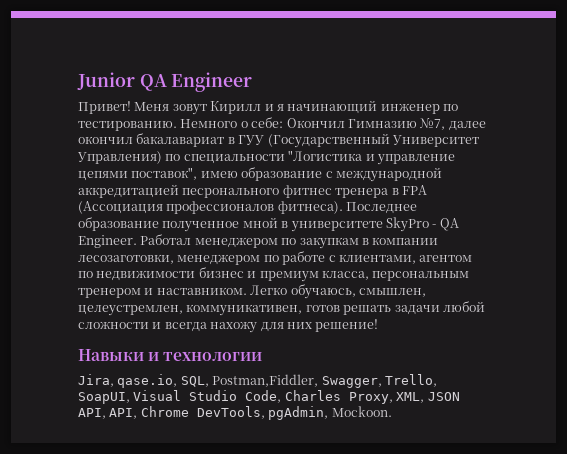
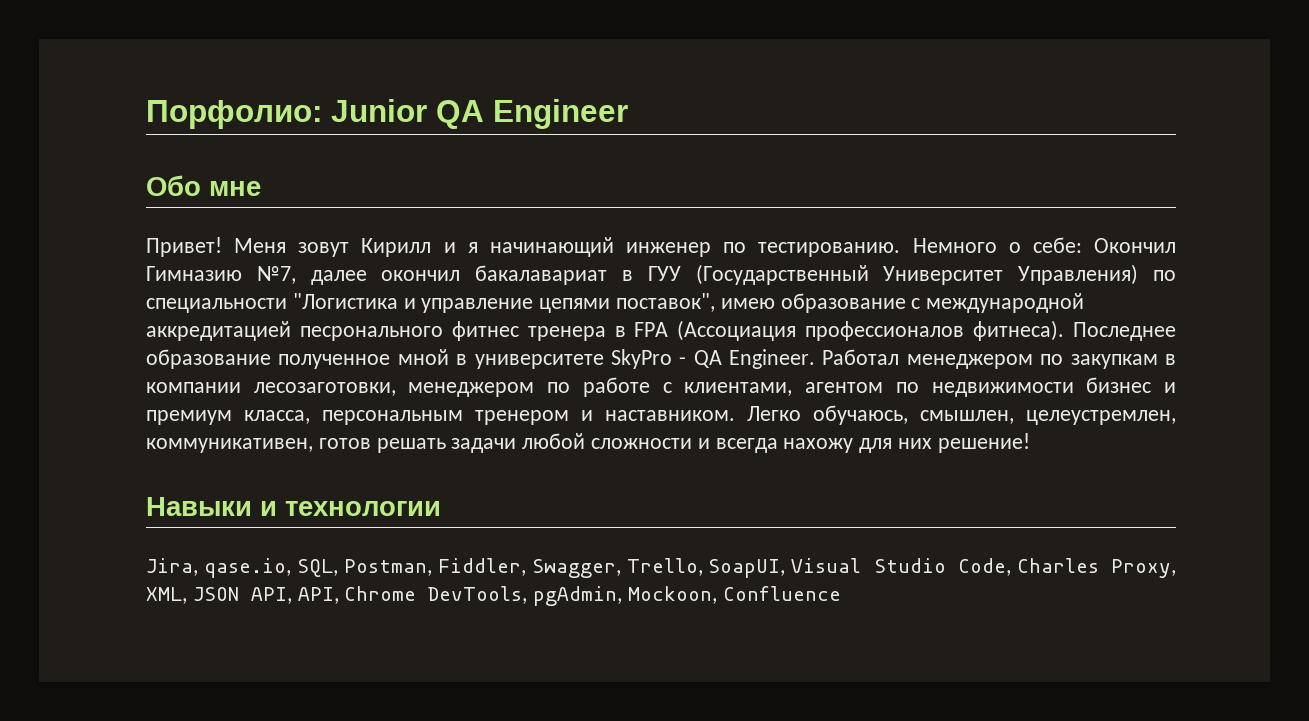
- Junior QA Engineer
+ Порфолио: Junior QA Engineer
+ Обо мне
- Jira, qase.io, SQL, Postman,Fiddler, Swagger, Trello, SoapUI, Visual Studio Code, Charles Proxy, XML, JSON API, API, Chrome DevTools, pgAdmin, Mockoon.
+ Jira, qase.io, SQL, Postman, Fiddler, Swagger, Trello, SoapUI, Visual Studio Code, Charles Proxy, XML, JSON API, API, Chrome DevTools, pgAdmin, Mockoon, Confluence

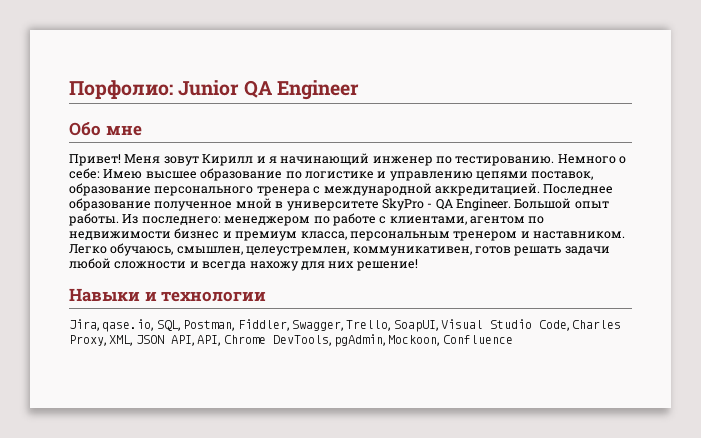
- Немного о себе: Окончил Гимназию №7, далее окончил бакалавариат в ГУУ (Государственный Университет Управления) по специальности "Логистика и управление цепями поставок", имею образование с международной аккредитацией песронального фитнес тренера в FPA (Ассоциация профессионалов фитнеса).
+ Немного о себе: Имею высшее образование по логистике и управлению цепями поставок, образование персонального тренера с международной аккредитацией.
- Работал менеджером по закупкам в компании лесозаготовки, менеджером по работе с клиентами, агентом по недвижимости бизнес и премиум класса, персональным тренером и наставником.
+ Большой опыт работы. Из последнего: менеджером по работе с клиентами, агентом по недвижимости бизнес и премиум класса, персональным тренером и наставником.

